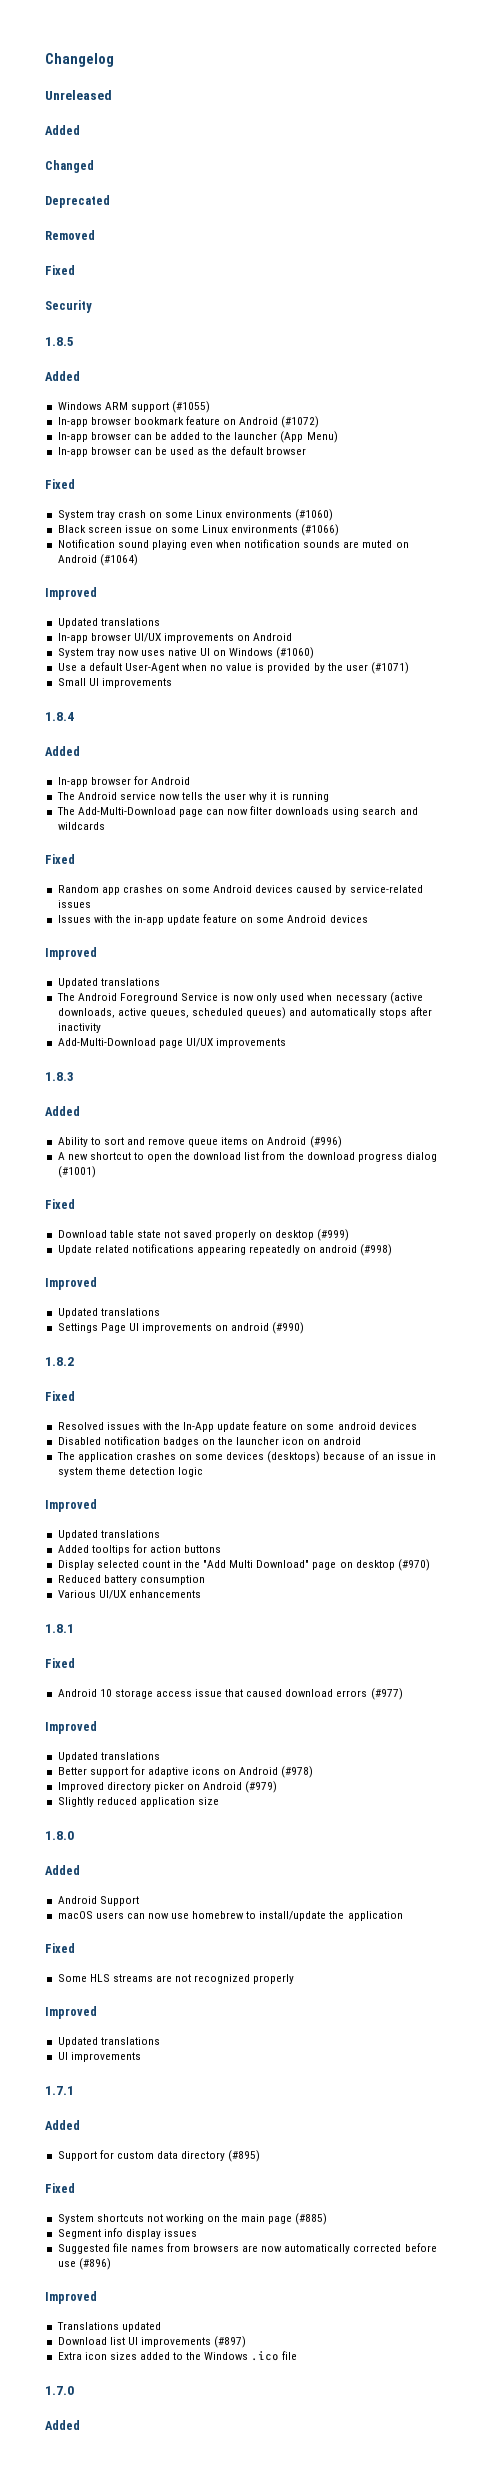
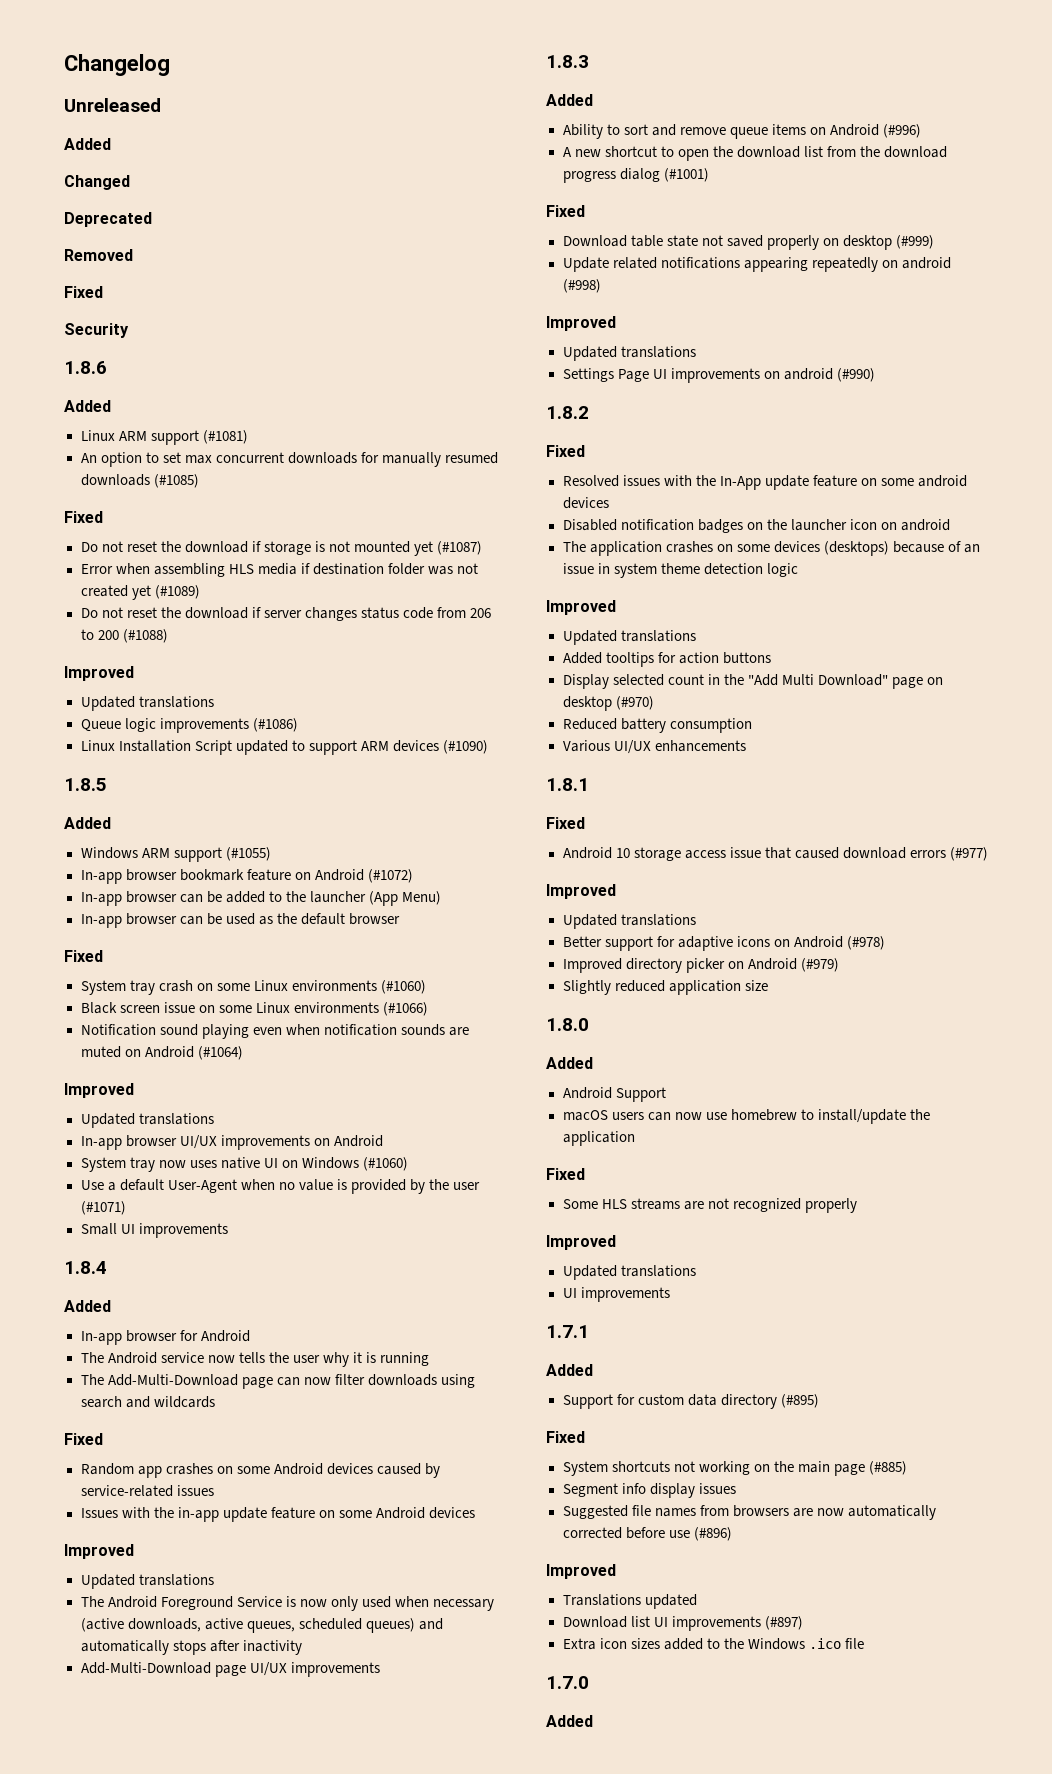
+ 1.8.6
+ Added
+ Linux ARM support (#1081)
+ An option to set max concurrent downloads for manually resumed downloads (#1085)
+ Fixed
+ Do not reset the download if storage is not mounted yet (#1087)
+ Error when assembling HLS media if destination folder was not created yet (#1089)
+ Do not reset the download if server changes status code from 206 to 200 (#1088)
+ Improved
+ Updated translations
+ Queue logic improvements (#1086)
+ Linux Installation Script updated to support ARM devices (#1090)

